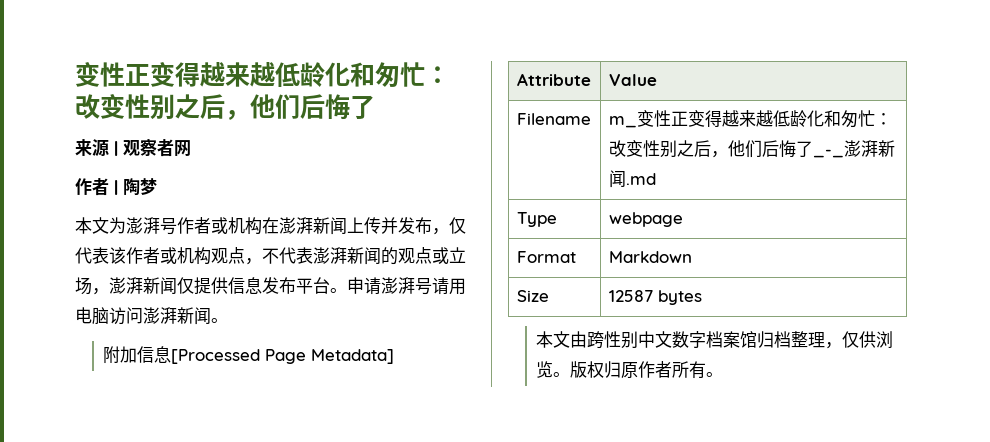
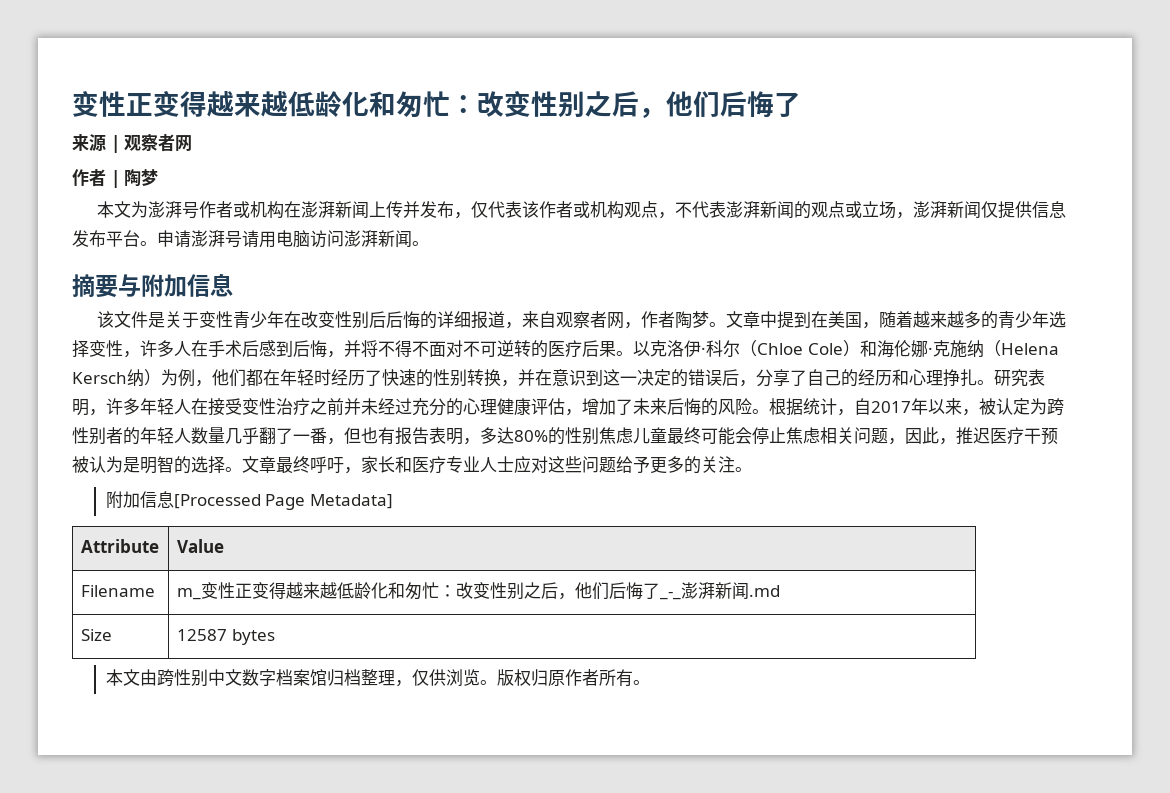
+ 摘要与附加信息
+ 该文件是关于变性青少年在改变性别后后悔的详细报道，来自观察者网，作者陶梦。文章中提到在美国，随着越来越多的青少年选择变性，许多人在手术后感到后悔，并将不得不面对不可逆转的医疗后果。以克洛伊·科尔（Chloe Cole）和海伦娜·克施纳（Helena Kersch纳）为例，他们都在年轻时经历了快速的性别转换，并在意识到这一决定的错误后，分享了自己的经历和心理挣扎。研究表明，许多年轻人在接受变性治疗之前并未经过充分的心理健康评估，增加了未来后悔的风险。根据统计，自2017年以来，被认定为跨性别者的年轻人数量几乎翻了一番，但也有报告表明，多达80%的性别焦虑儿童最终可能会停止焦虑相关问题，因此，推迟医疗干预被认为是明智的选择。文章最终呼吁，家长和医疗专业人士应对这些问题给予更多的关注。
- Type | webpage
- Format | Markdown

